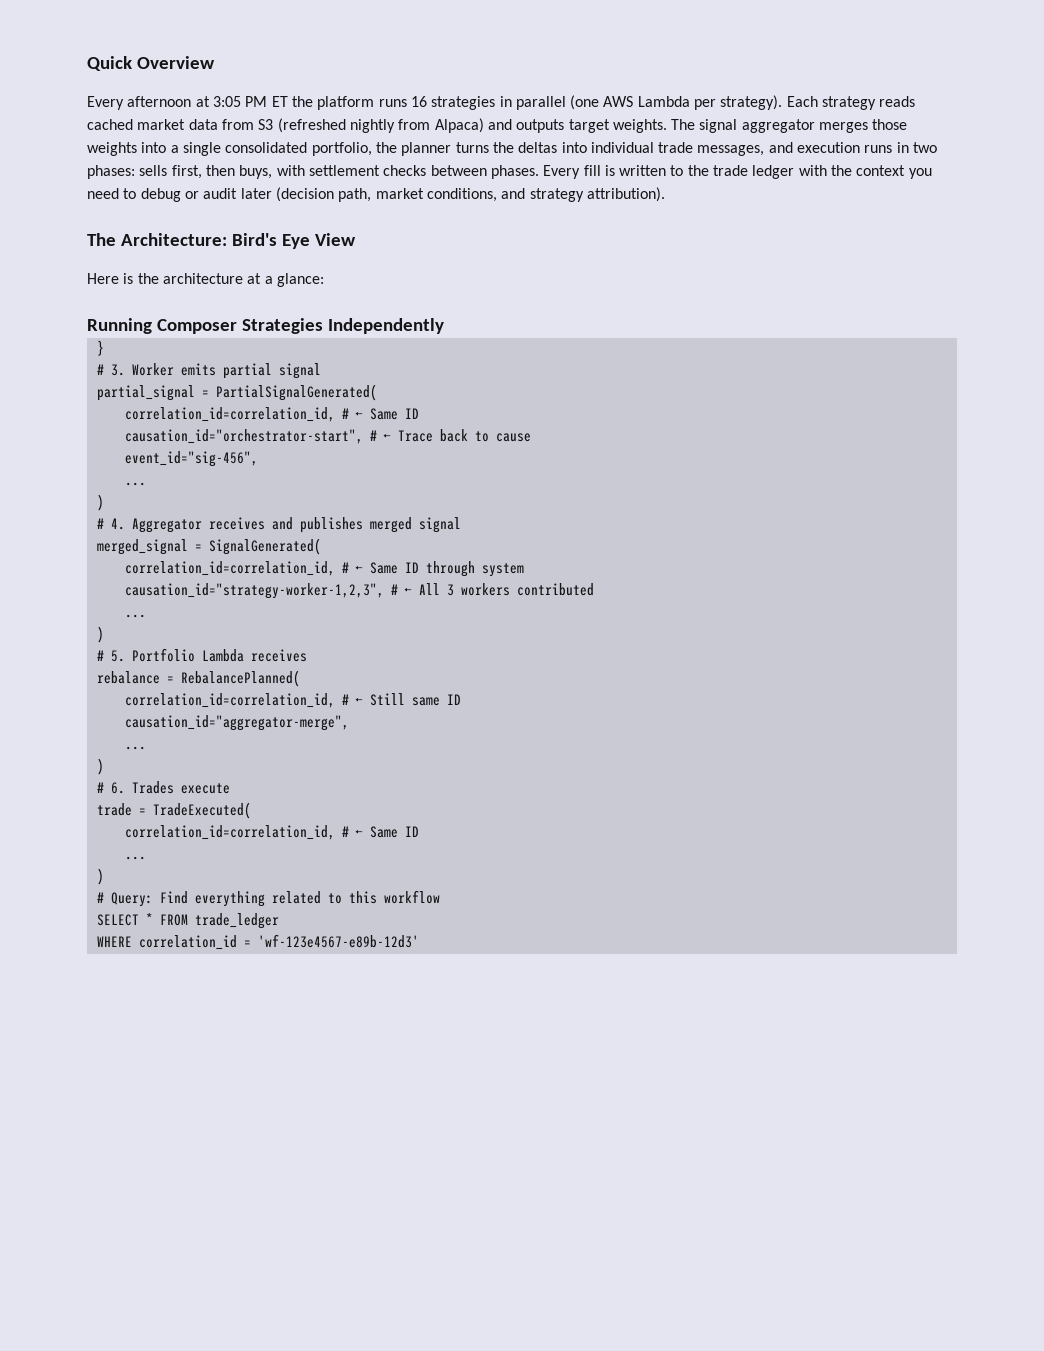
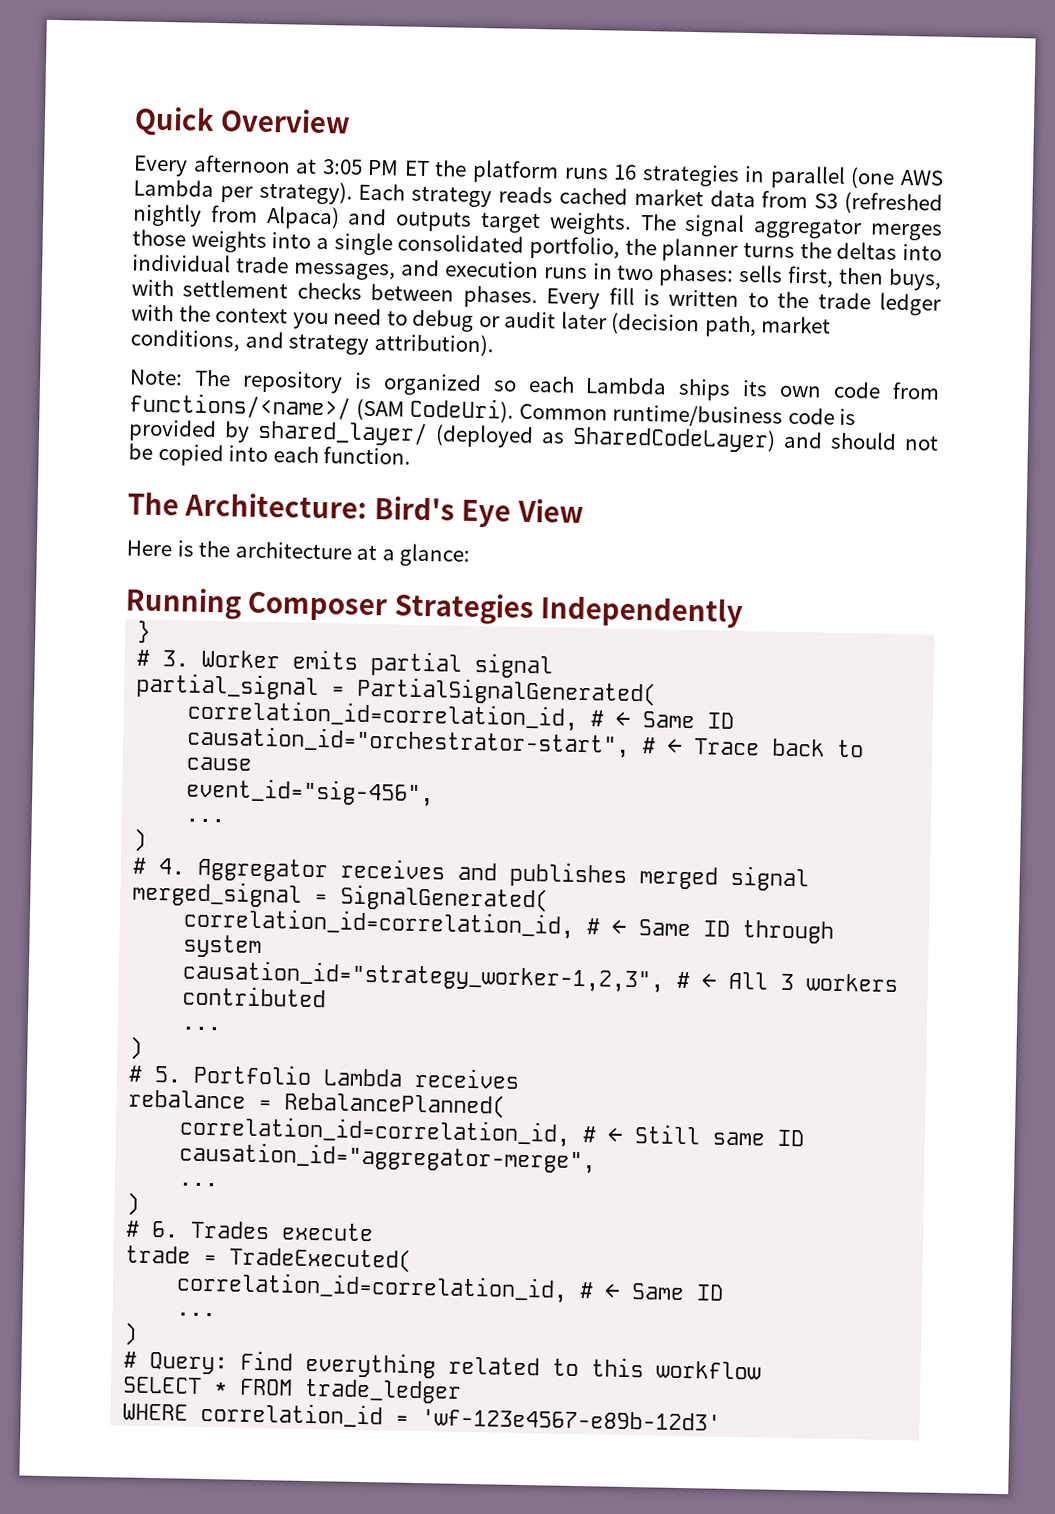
+ Note: The repository is organized so each Lambda ships its own code from functions/<name>/ (SAM CodeUri). Common runtime/business code is provided by shared_layer/ (deployed as SharedCodeLayer) and should not be copied into each function.
- causation_id="strategy-worker-1,2,3", # ← All 3 workers contributed
+ causation_id="strategy_worker-1,2,3", # ← All 3 workers contributed

